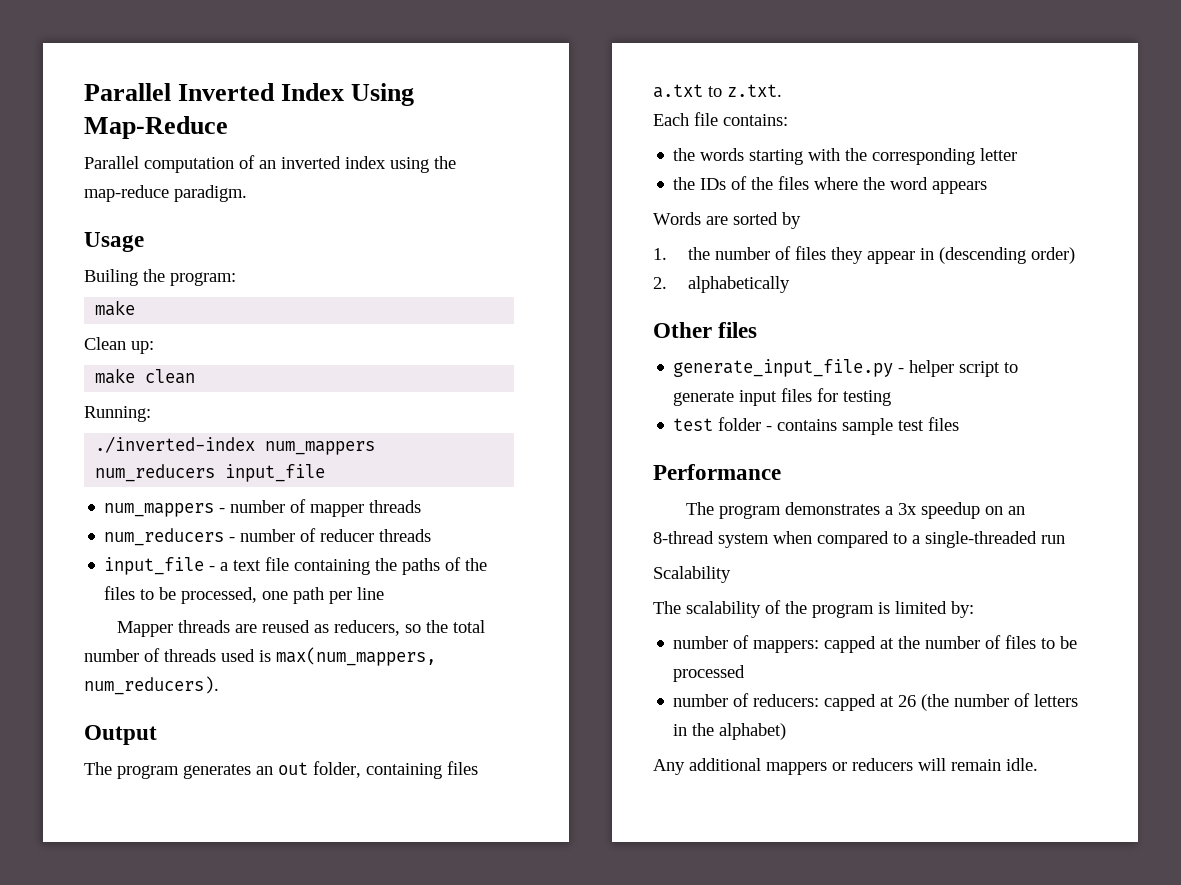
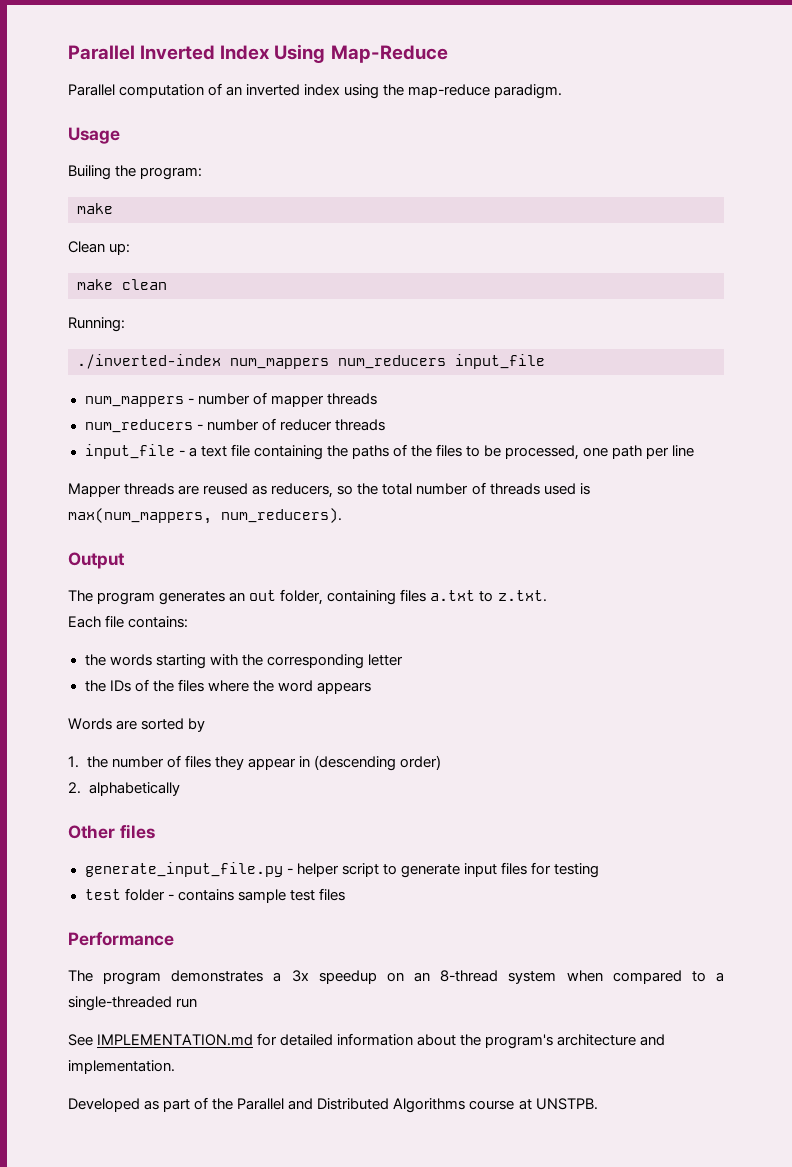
- Scalability
- The scalability of the program is limited by:
- number of mappers: capped at the number of files to be processed
- number of reducers: capped at 26 (the number of letters in the alphabet)
- Any additional mappers or reducers will remain idle.
+ See IMPLEMENTATION.md for detailed information about the program's architecture and implementation.
+ Developed as part of the Parallel and Distributed Algorithms course at UNSTPB.

